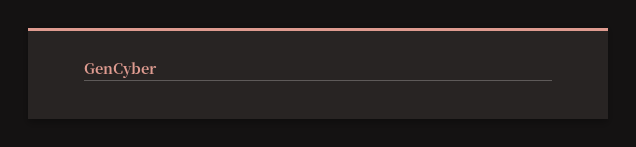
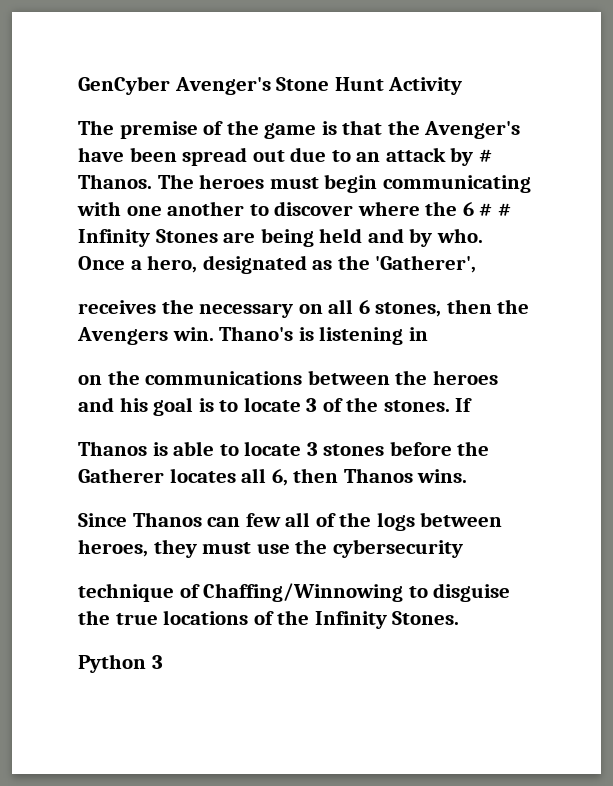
- GenCyber
+ GenCyber Avenger's Stone Hunt Activity
+ The premise of the game is that the Avenger's have been spread out due to an attack by # Thanos. The heroes must begin communicating with one another to discover where the 6 # # Infinity Stones are being held and by who. Once a hero, designated as the 'Gatherer',
+ receives the necessary on all 6 stones, then the Avengers win. Thano's is listening in
+ on the communications between the heroes and his goal is to locate 3 of the stones. If
+ Thanos is able to locate 3 stones before the Gatherer locates all 6, then Thanos wins.
+ Since Thanos can few all of the logs between heroes, they must use the cybersecurity
+ technique of Chaffing/Winnowing to disguise the true locations of the Infinity Stones.
+ Python 3

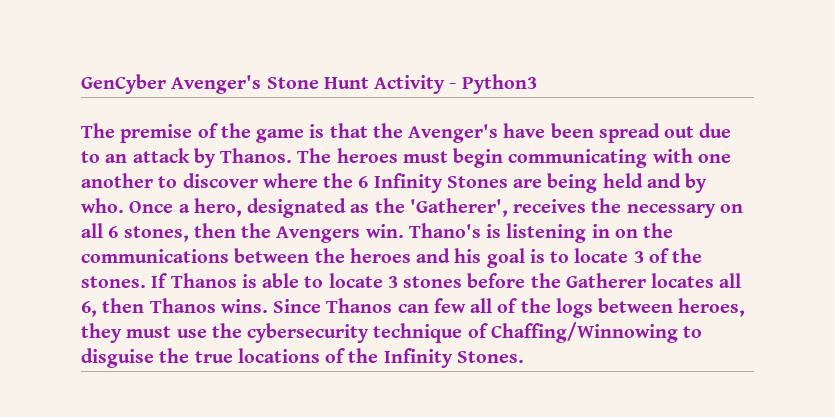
- GenCyber Avenger's Stone Hunt Activity
+ GenCyber Avenger's Stone Hunt Activity - Python3
- The premise of the game is that the Avenger's have been spread out due to an attack by # Thanos.
+ The premise of the game is that the Avenger's have been spread out due to an attack by Thanos.
- The heroes must begin communicating with one another to discover where the 6 # # Infinity Stones are being held and by who.
+ The heroes must begin communicating with one another to discover where the 6 Infinity Stones are being held and by who.
- Once a hero, designated as the 'Gatherer',
- receives the necessary on all 6 stones, then the Avengers win.
+ Once a hero, designated as the 'Gatherer', receives the necessary on all 6 stones, then the Avengers win.
- Thano's is listening in
- on the communications between the heroes and his goal is to locate 3 of the stones.
+ Thano's is listening in on the communications between the heroes and his goal is to locate 3 of the stones.
- If
- Thanos is able to locate 3 stones before the Gatherer locates all 6, then Thanos wins.
- Since Thanos can few all of the logs between heroes, they must use the cybersecurity
- technique of Chaffing/Winnowing to disguise the true locations of the Infinity Stones.
+ If Thanos is able to locate 3 stones before the Gatherer locates all 6, then Thanos wins. Since Thanos can few all of the logs between heroes, they must use the cybersecurity technique of Chaffing/Winnowing to disguise the true locations of the Infinity Stones.
- Python 3

